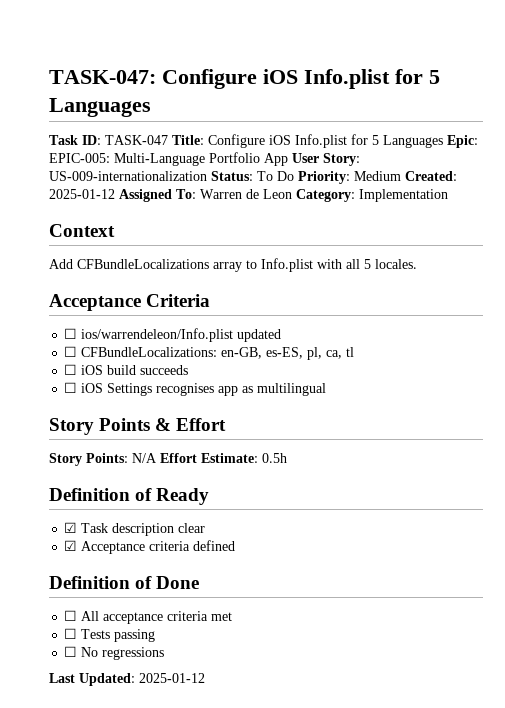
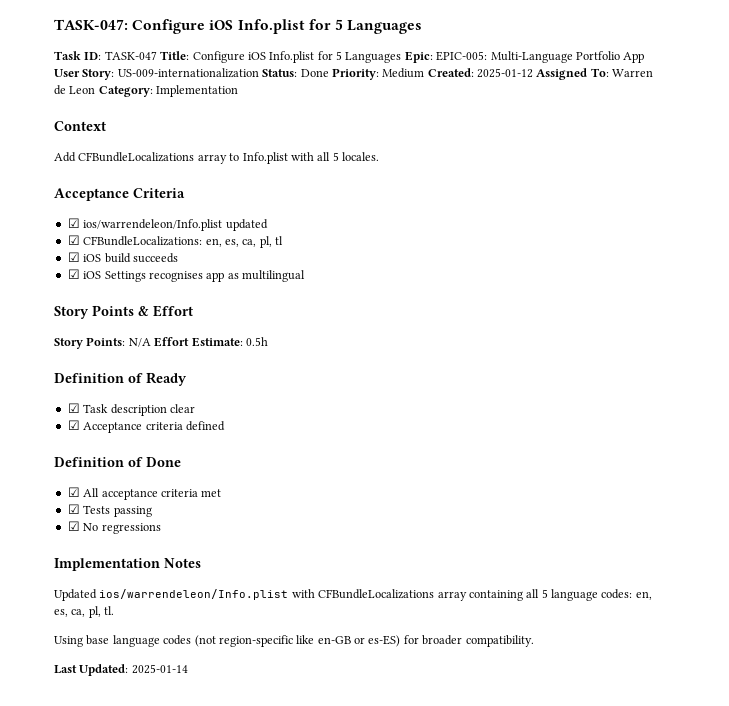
- Task ID: TASK-047 Title: Configure iOS Info.plist for 5 Languages Epic: EPIC-005: Multi-Language Portfolio App User Story: US-009-internationalization Status: To Do Priority: Medium Created: 2025-01-12 Assigned To: Warren de Leon Category: Implementation
+ Task ID: TASK-047 Title: Configure iOS Info.plist for 5 Languages Epic: EPIC-005: Multi-Language Portfolio App User Story: US-009-internationalization Status: Done Priority: Medium Created: 2025-01-12 Assigned To: Warren de Leon Category: Implementation
- ☐ ios/warrendeleon/Info.plist updated
+ ☑ ios/warrendeleon/Info.plist updated
- ☐ CFBundleLocalizations: en-GB, es-ES, pl, ca, tl
+ ☑ CFBundleLocalizations: en, es, ca, pl, tl
- ☐ iOS build succeeds
+ ☑ iOS build succeeds
- ☐ iOS Settings recognises app as multilingual
+ ☑ iOS Settings recognises app as multilingual
- ☐ All acceptance criteria met
+ ☑ All acceptance criteria met
- ☐ Tests passing
+ ☑ Tests passing
- ☐ No regressions
+ ☑ No regressions
+ Implementation Notes
+ Updated ios/warrendeleon/Info.plist with CFBundleLocalizations array containing all 5 language codes: en, es, ca, pl, tl.
+ Using base language codes (not region-specific like en-GB or es-ES) for broader compatibility.
- Last Updated: 2025-01-12
+ Last Updated: 2025-01-14

